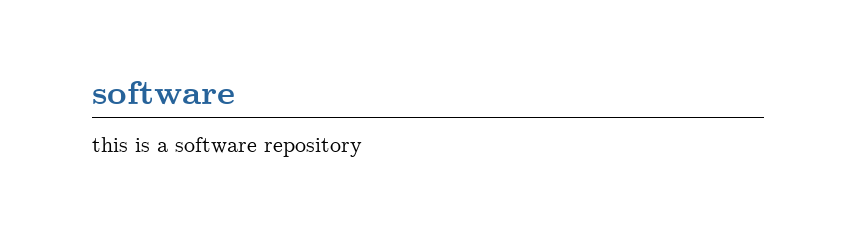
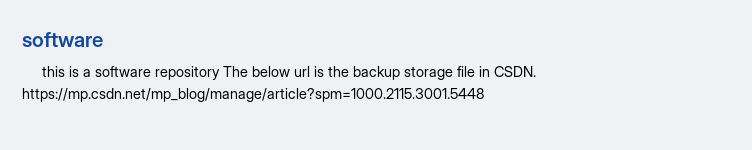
- this is a software repository
+ this is a software repository The below url is the backup storage file in CSDN. https://mp.csdn.net/mp_blog/manage/article?spm=1000.2115.3001.5448

